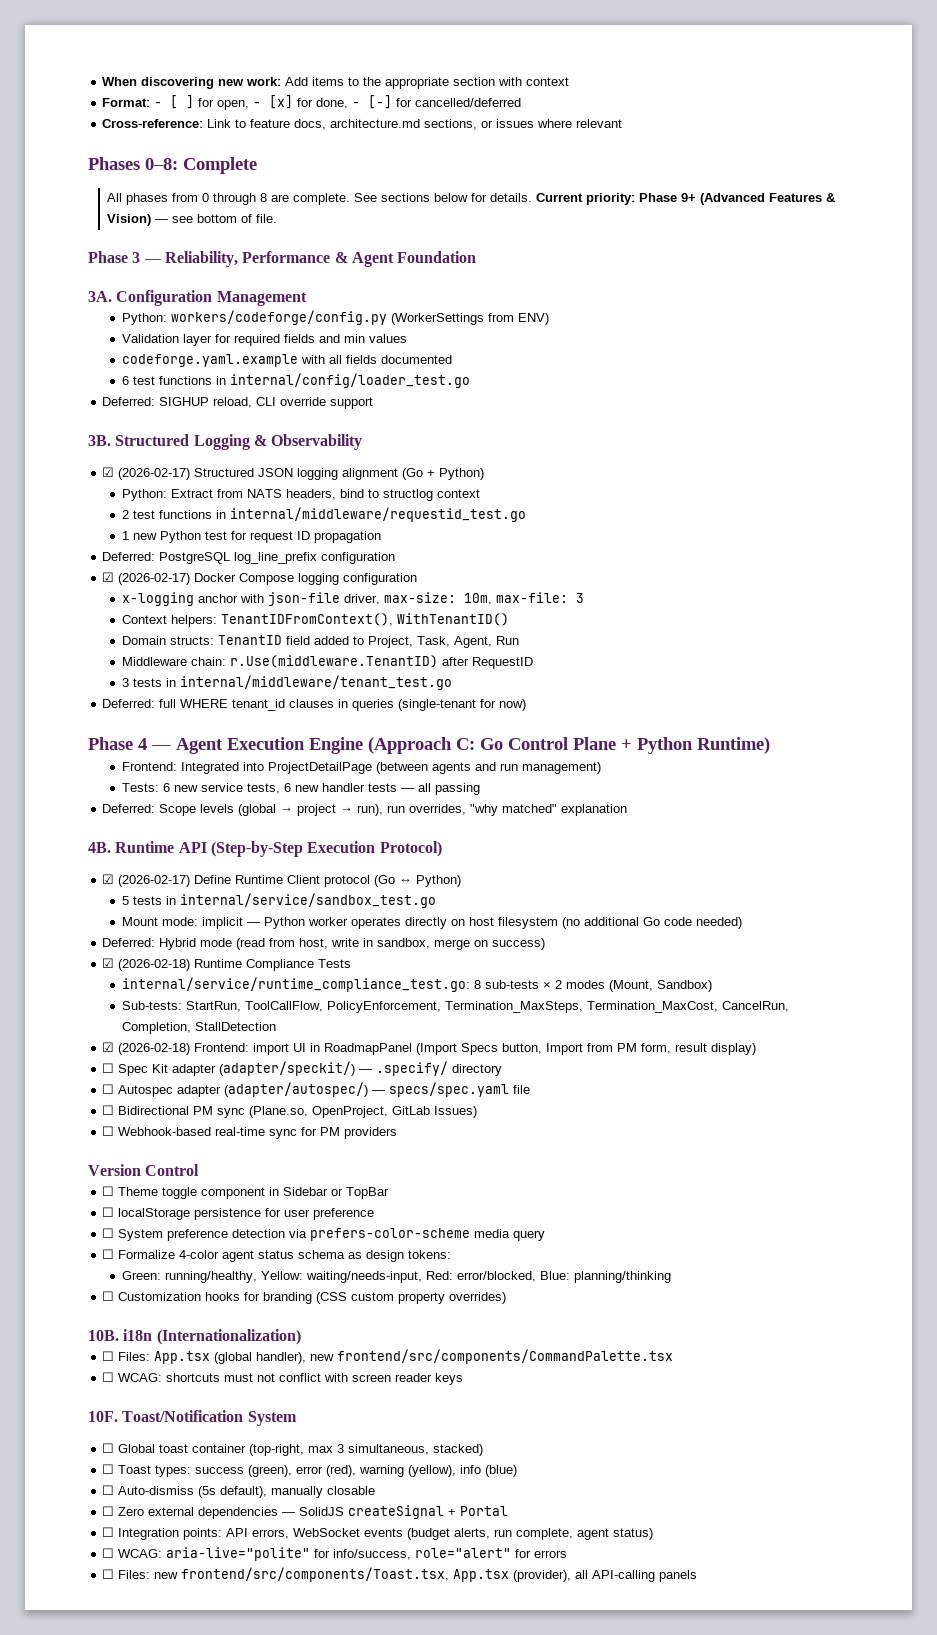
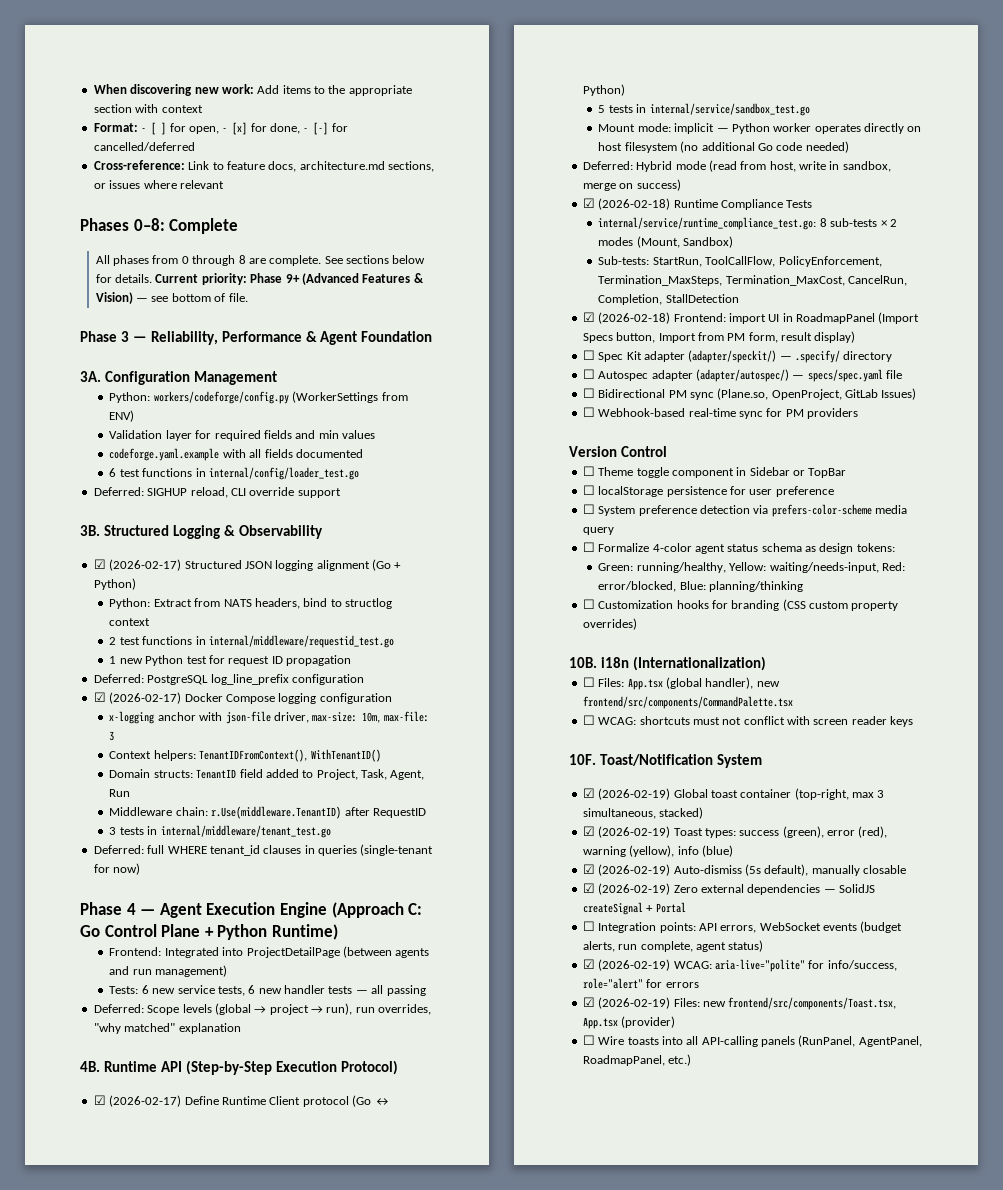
- ☐ Global toast container (top-right, max 3 simultaneous, stacked)
+ ☑ (2026-02-19) Global toast container (top-right, max 3 simultaneous, stacked)
- ☐ Toast types: success (green), error (red), warning (yellow), info (blue)
+ ☑ (2026-02-19) Toast types: success (green), error (red), warning (yellow), info (blue)
- ☐ Auto-dismiss (5s default), manually closable
+ ☑ (2026-02-19) Auto-dismiss (5s default), manually closable
- ☐ Zero external dependencies — SolidJS createSignal + Portal
+ ☑ (2026-02-19) Zero external dependencies — SolidJS createSignal + Portal
- ☐ WCAG: aria-live="polite" for info/success, role="alert" for errors
+ ☑ (2026-02-19) WCAG: aria-live="polite" for info/success, role="alert" for errors
- ☐ Files: new frontend/src/components/Toast.tsx, App.tsx (provider), all API-calling panels
+ ☑ (2026-02-19) Files: new frontend/src/components/Toast.tsx, App.tsx (provider)
+ ☐ Wire toasts into all API-calling panels (RunPanel, AgentPanel, RoadmapPanel, etc.)

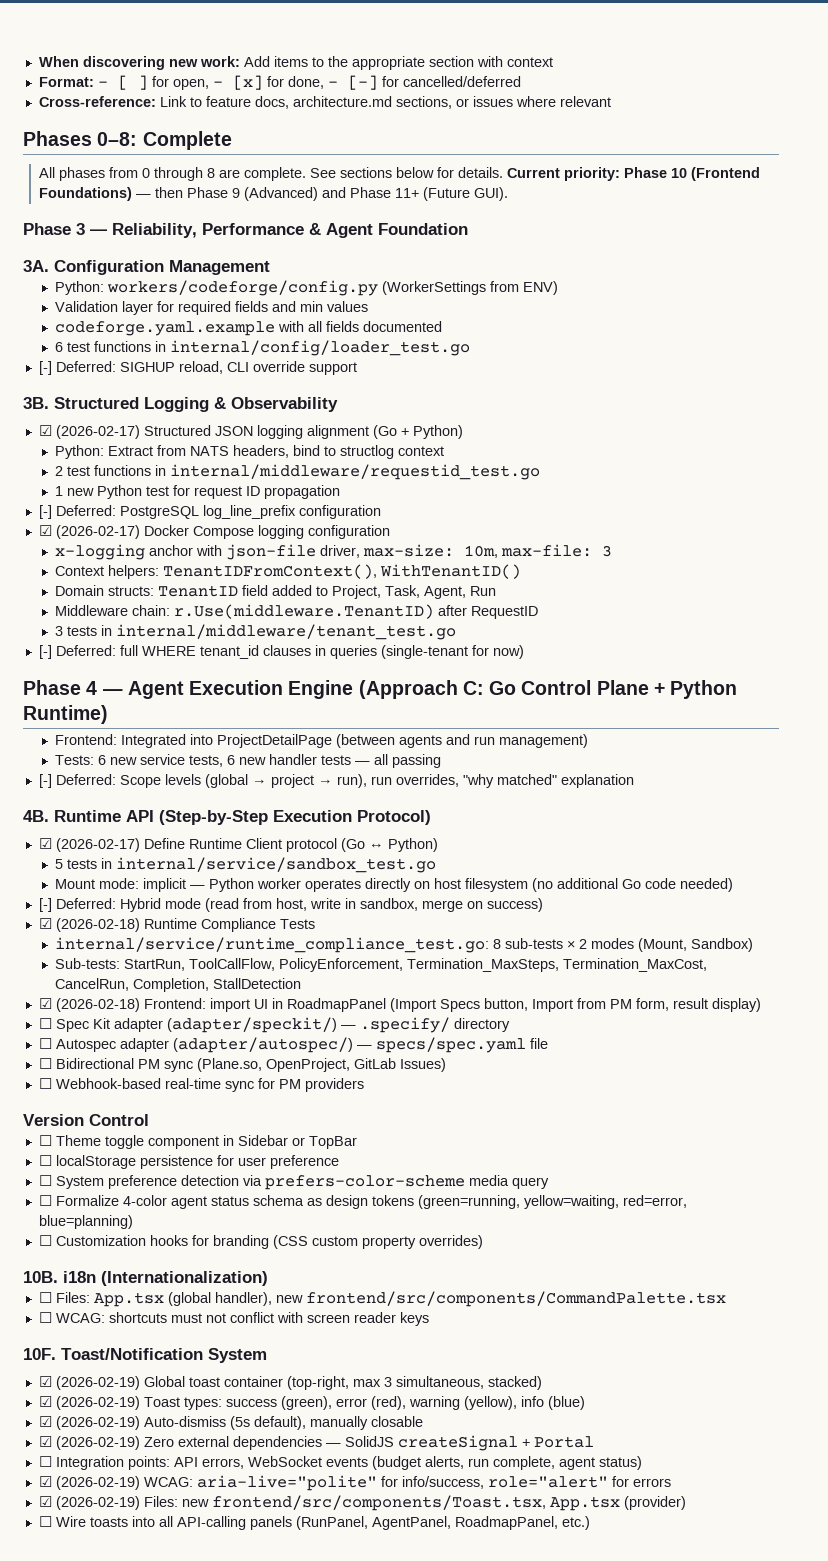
- Current priority: Phase 9+ (Advanced Features & Vision) — see bottom of file.
+ Current priority: Phase 10 (Frontend Foundations) — then Phase 9 (Advanced) and Phase 11+ (Future GUI).
- Deferred: SIGHUP reload, CLI override support
+ [-] Deferred: SIGHUP reload, CLI override support
- Deferred: PostgreSQL log_line_prefix configuration
+ [-] Deferred: PostgreSQL log_line_prefix configuration
- Deferred: full WHERE tenant_id clauses in queries (single-tenant for now)
+ [-] Deferred: full WHERE tenant_id clauses in queries (single-tenant for now)
- Deferred: Scope levels (global → project → run), run overrides, "why matched" explanation
+ [-] Deferred: Scope levels (global → project → run), run overrides, "why matched" explanation
- Deferred: Hybrid mode (read from host, write in sandbox, merge on success)
+ [-] Deferred: Hybrid mode (read from host, write in sandbox, merge on success)
- ☐ Formalize 4-color agent status schema as design tokens:
- Green: running/healthy, Yellow: waiting/needs-input, Red: error/blocked, Blue: planning/thinking
+ ☐ Formalize 4-color agent status schema as design tokens (green=running, yellow=waiting, red=error, blue=planning)

